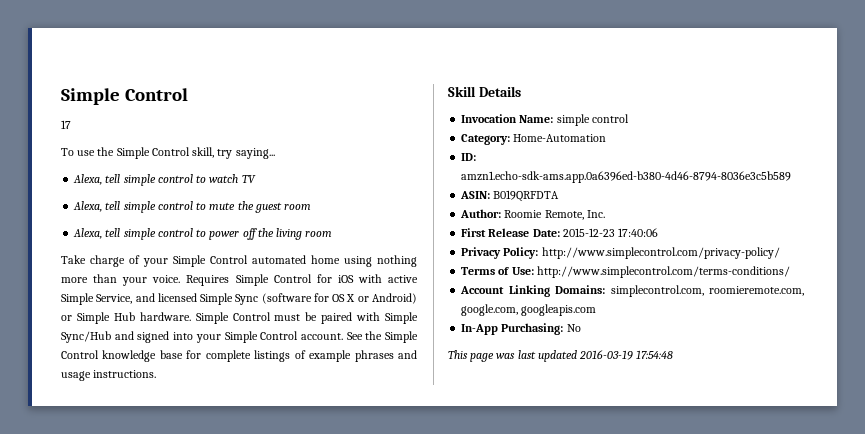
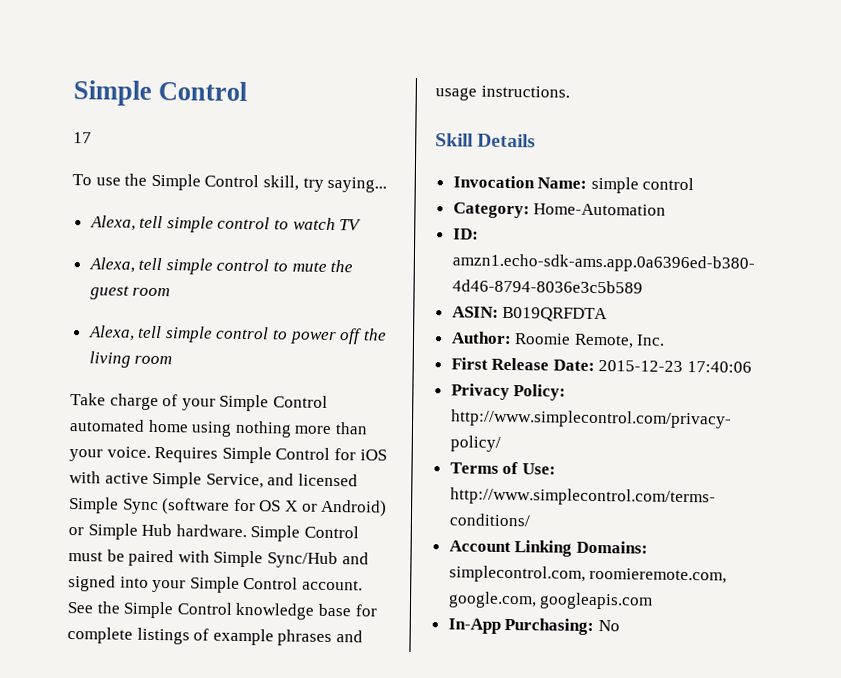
- This page was last updated 2016-03-19 17:54:48

